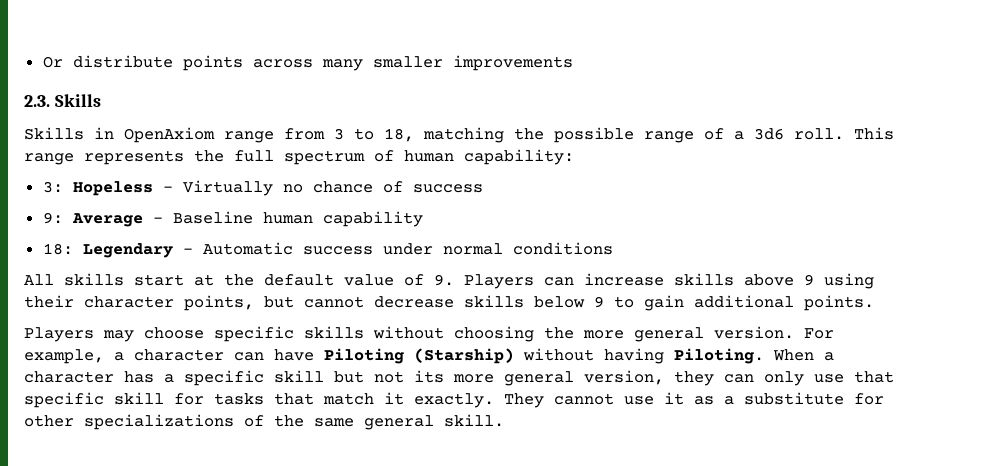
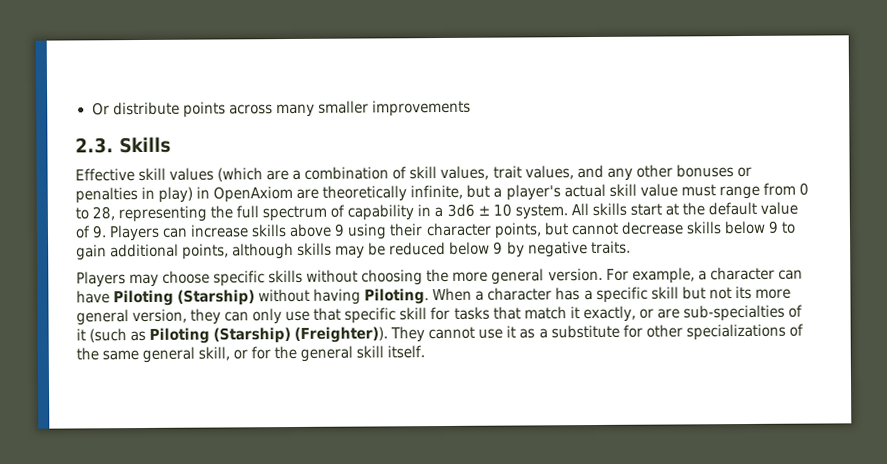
- Skills in OpenAxiom range from 3 to 18, matching the possible range of a 3d6 roll. This range represents the full spectrum of human capability:
- 3: Hopeless - Virtually no chance of success
- 9: Average - Baseline human capability
- 18: Legendary - Automatic success under normal conditions
- All skills start at the default value of 9. Players can increase skills above 9 using their character points, but cannot decrease skills below 9 to gain additional points.
+ Effective skill values (which are a combination of skill values, trait values, and any other bonuses or penalties in play) in OpenAxiom are theoretically infinite, but a player's actual skill value must range from 0 to 28, representing the full spectrum of capability in a 3d6 ± 10 system. All skills start at the default value of 9. Players can increase skills above 9 using their character points, but cannot decrease skills below 9 to gain additional points, although skills may be reduced below 9 by negative traits.
- When a character has a specific skill but not its more general version, they can only use that specific skill for tasks that match it exactly.
+ When a character has a specific skill but not its more general version, they can only use that specific skill for tasks that match it exactly, or are sub-specialties of it (such as Piloting (Starship) (Freighter)).
- They cannot use it as a substitute for other specializations of the same general skill.
+ They cannot use it as a substitute for other specializations of the same general skill, or for the general skill itself.

